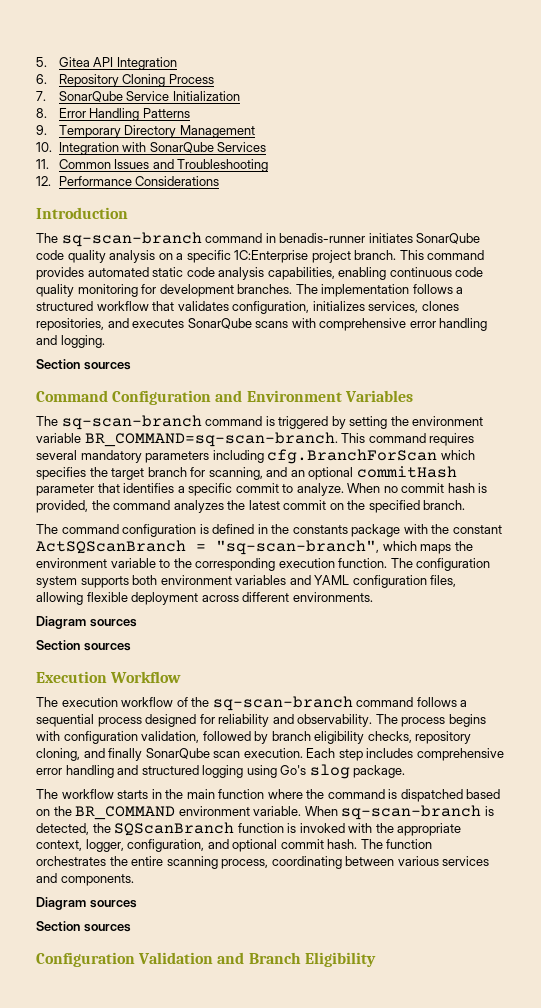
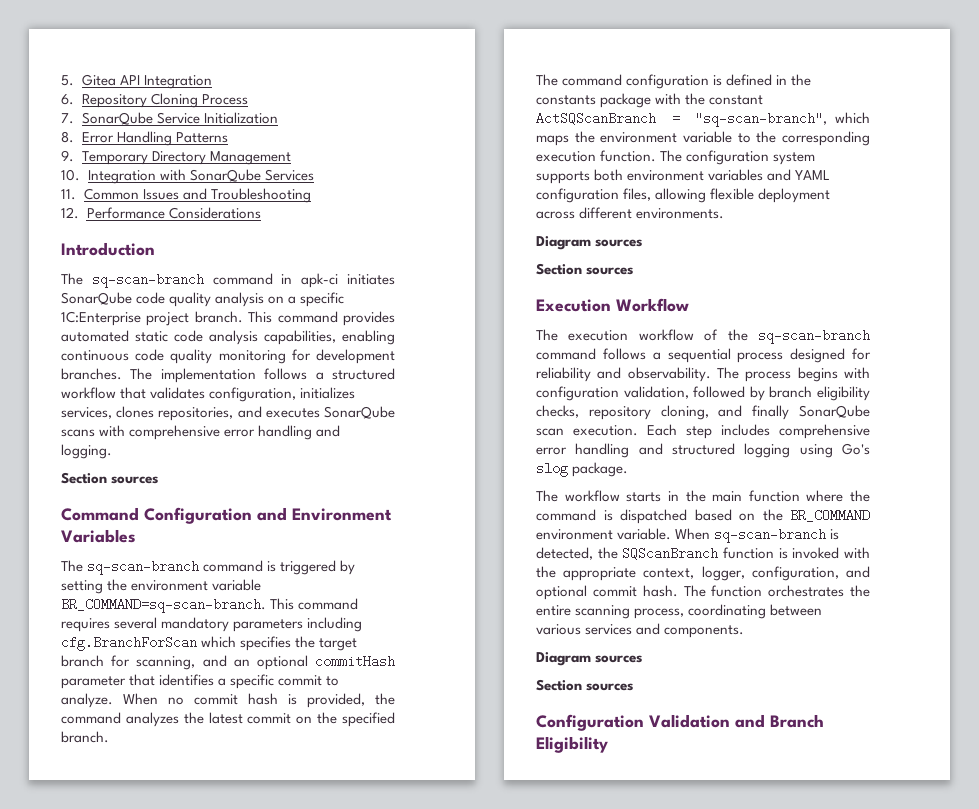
- The sq-scan-branch command in benadis-runner initiates SonarQube code quality analysis on a specific 1C:Enterprise project branch.
+ The sq-scan-branch command in apk-ci initiates SonarQube code quality analysis on a specific 1C:Enterprise project branch.

